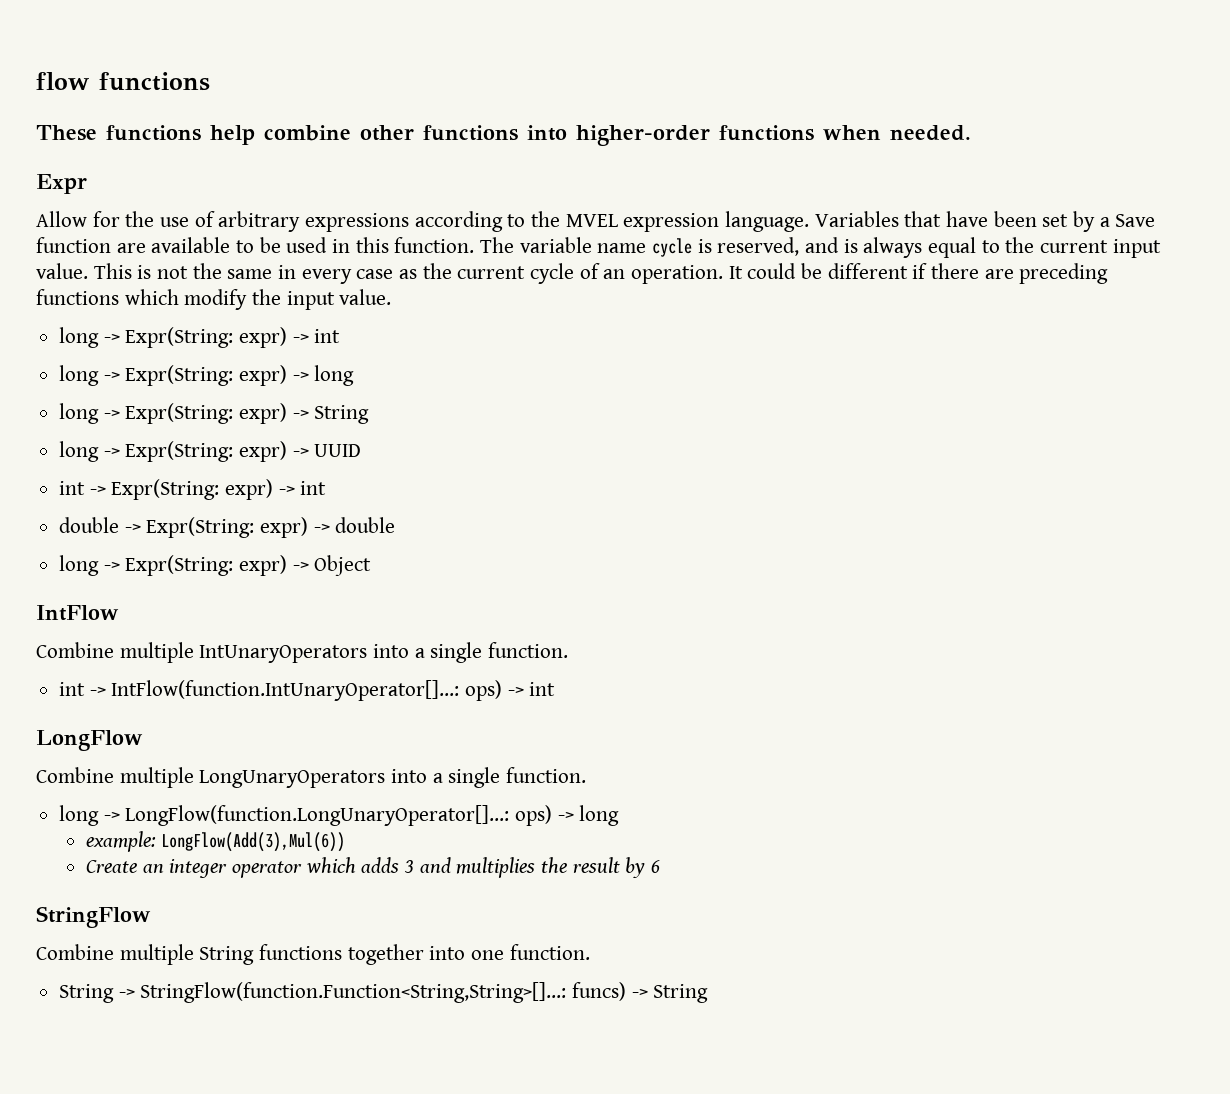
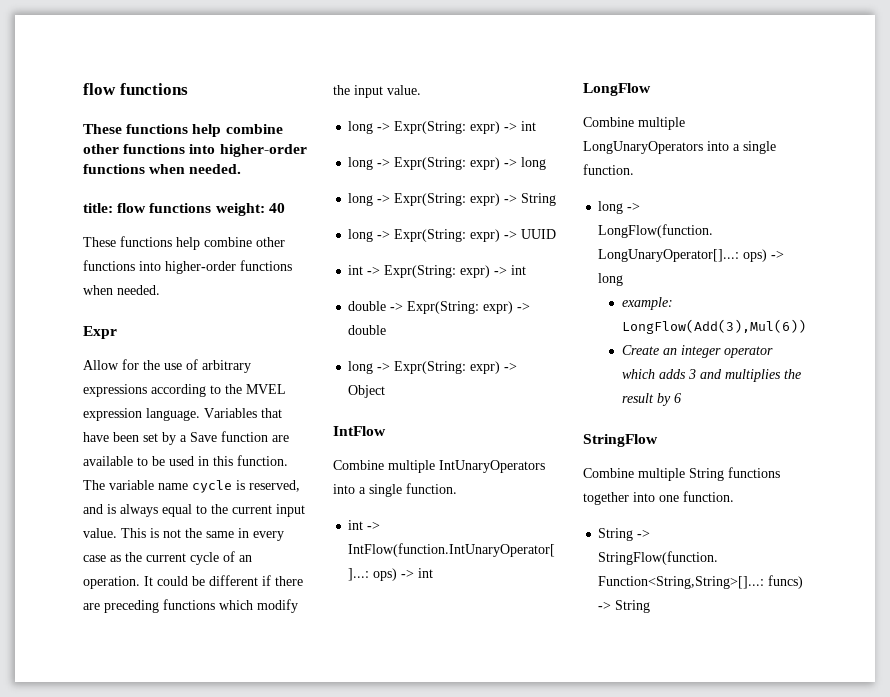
+ title: flow functions weight: 40
+ These functions help combine other functions into higher-order functions when needed.

